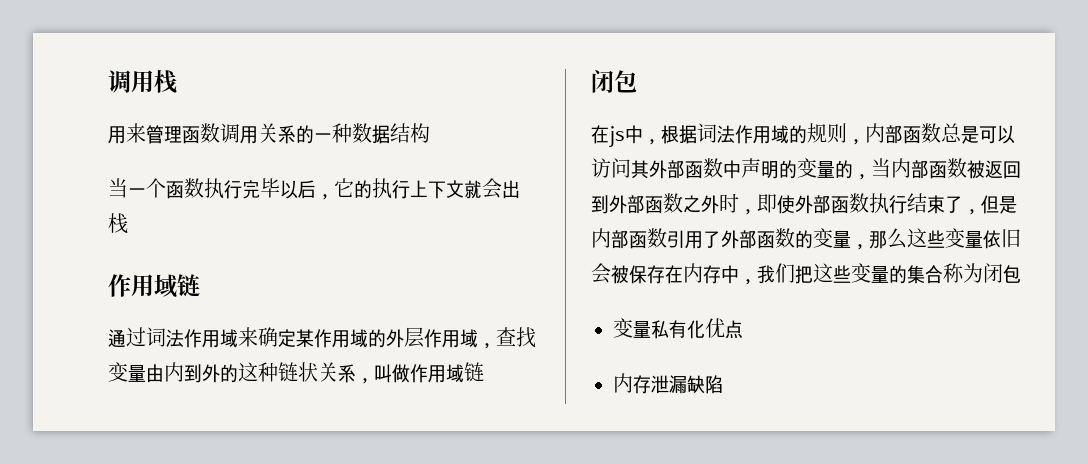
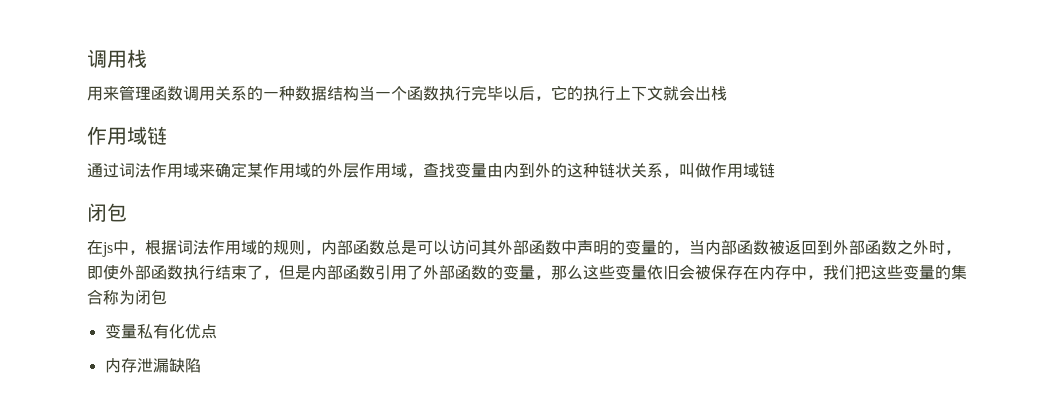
- 用来管理函数调用关系的一种数据结构
- 当一个函数执行完毕以后，它的执行上下文就会出栈
+ 用来管理函数调用关系的一种数据结构当一个函数执行完毕以后，它的执行上下文就会出栈

